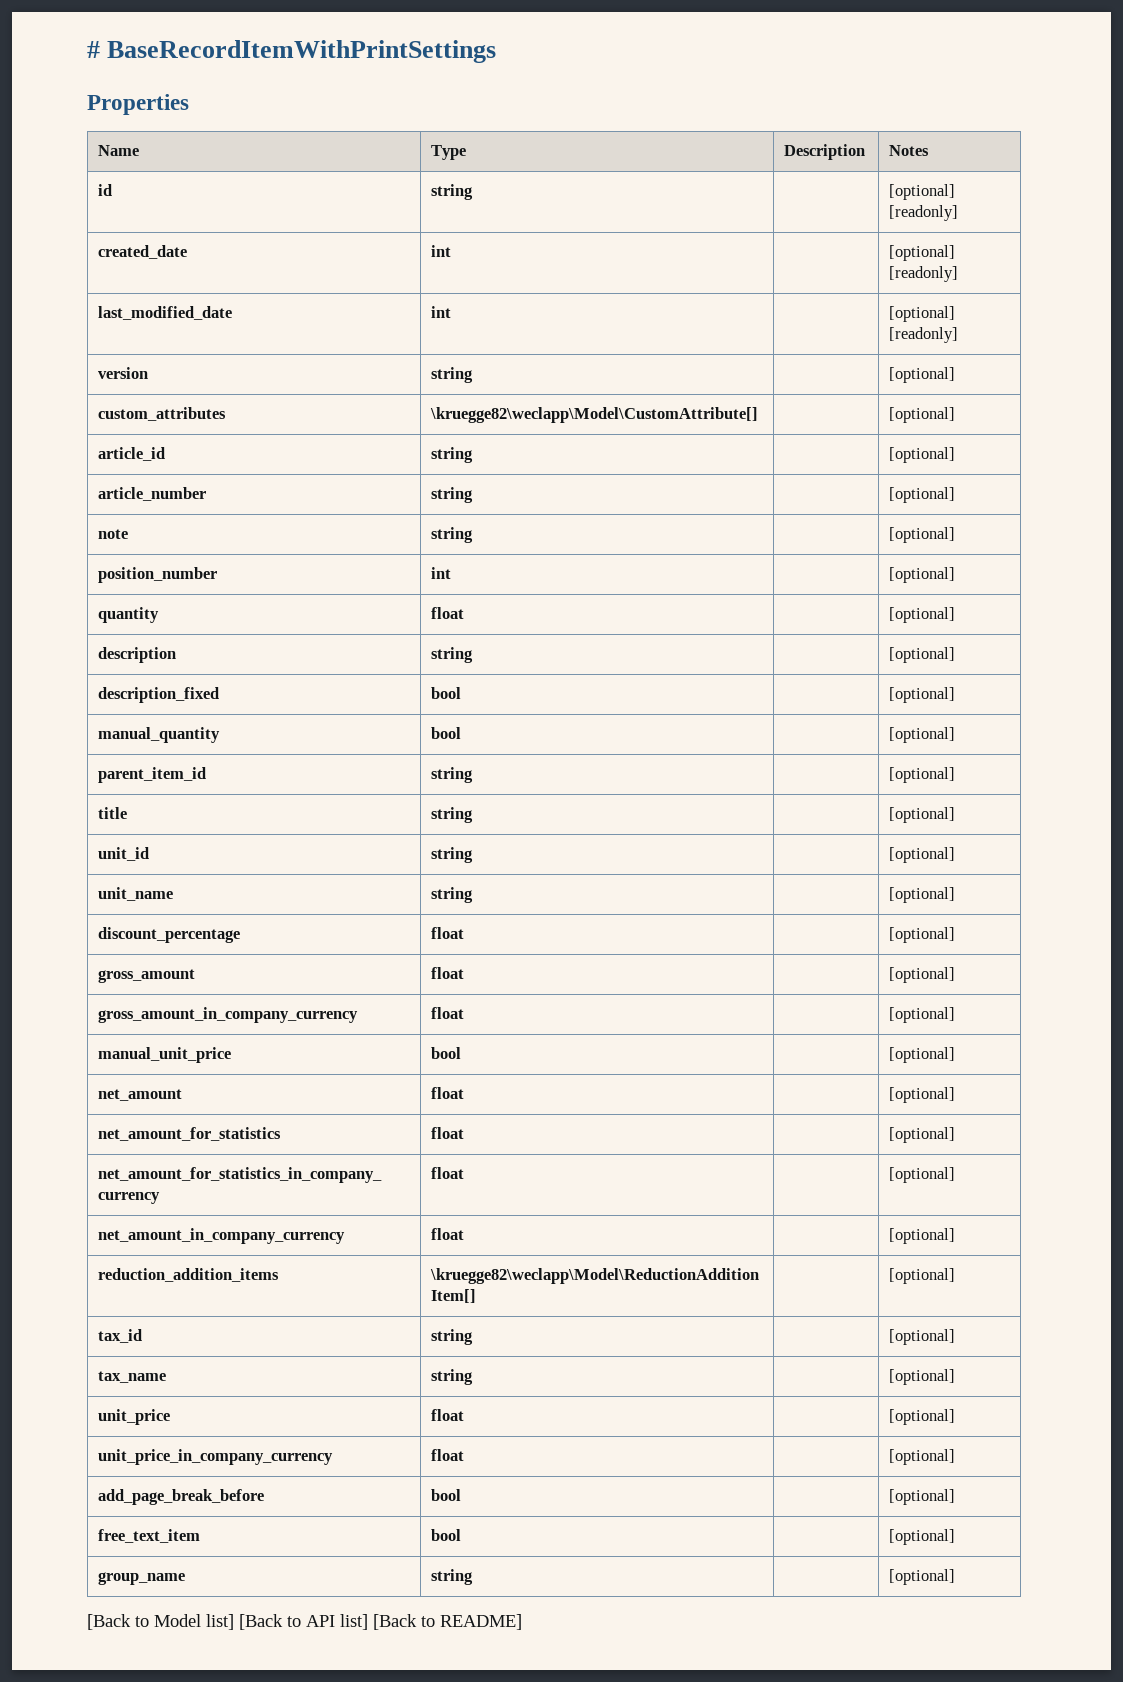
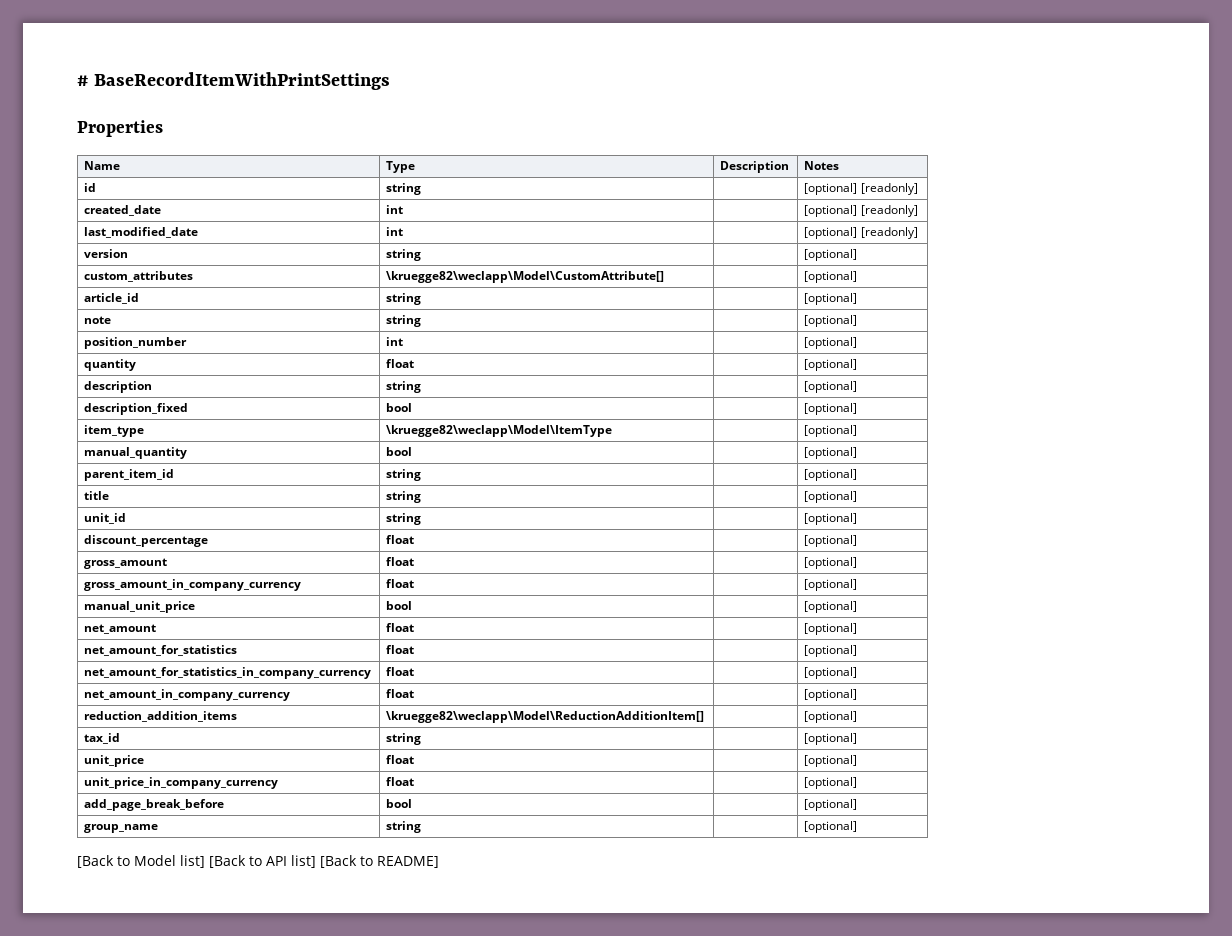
- article_number | string | | [optional]
+ item_type | \kruegge82\weclapp\Model\ItemType | | [optional]
- unit_name | string | | [optional]
- tax_name | string | | [optional]
- free_text_item | bool | | [optional]

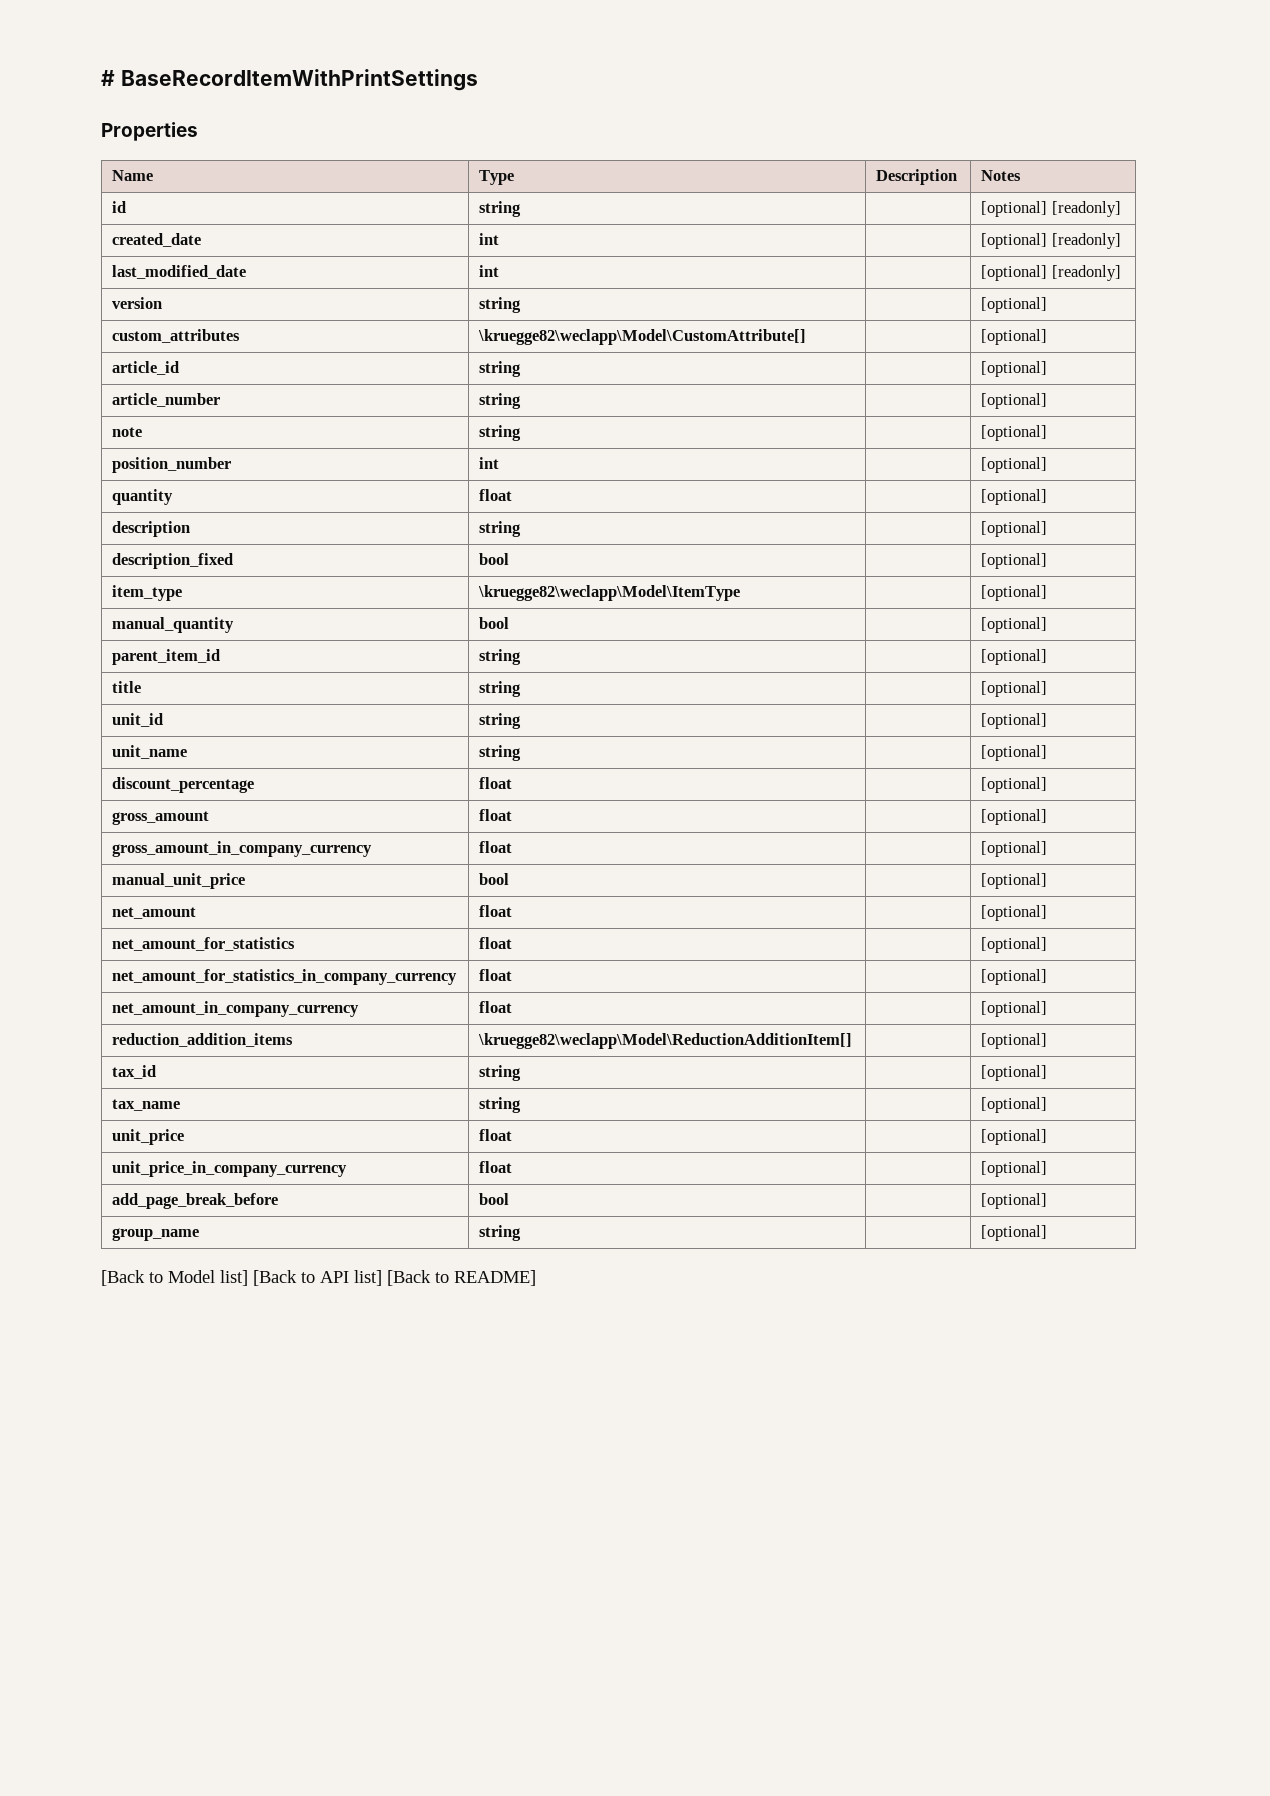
+ article_number | string | | [optional]
+ unit_name | string | | [optional]
+ tax_name | string | | [optional]

